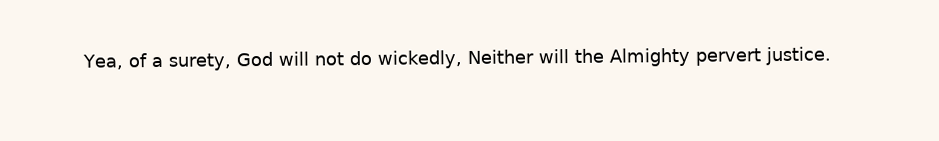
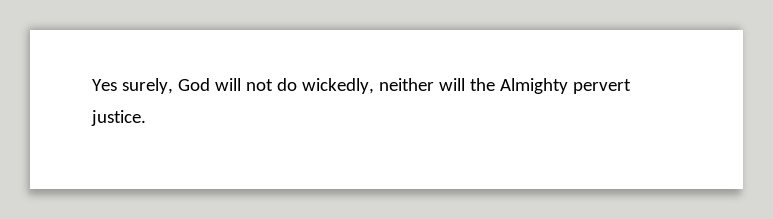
- Yea, of a surety, God will not do wickedly, Neither will the Almighty pervert justice.
+ Yes surely, God will not do wickedly, neither will the Almighty pervert justice.

